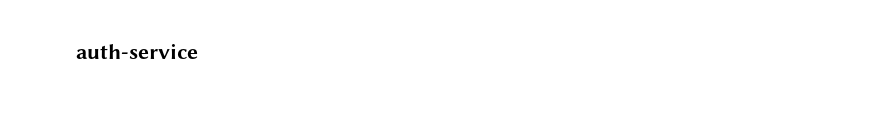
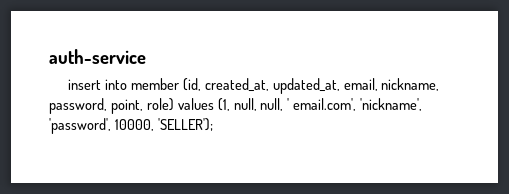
+ insert into member (id, created_at, updated_at, email, nickname, password, point, role) values (1, null, null, ' email.com', 'nickname', 'password', 10000, 'SELLER');

